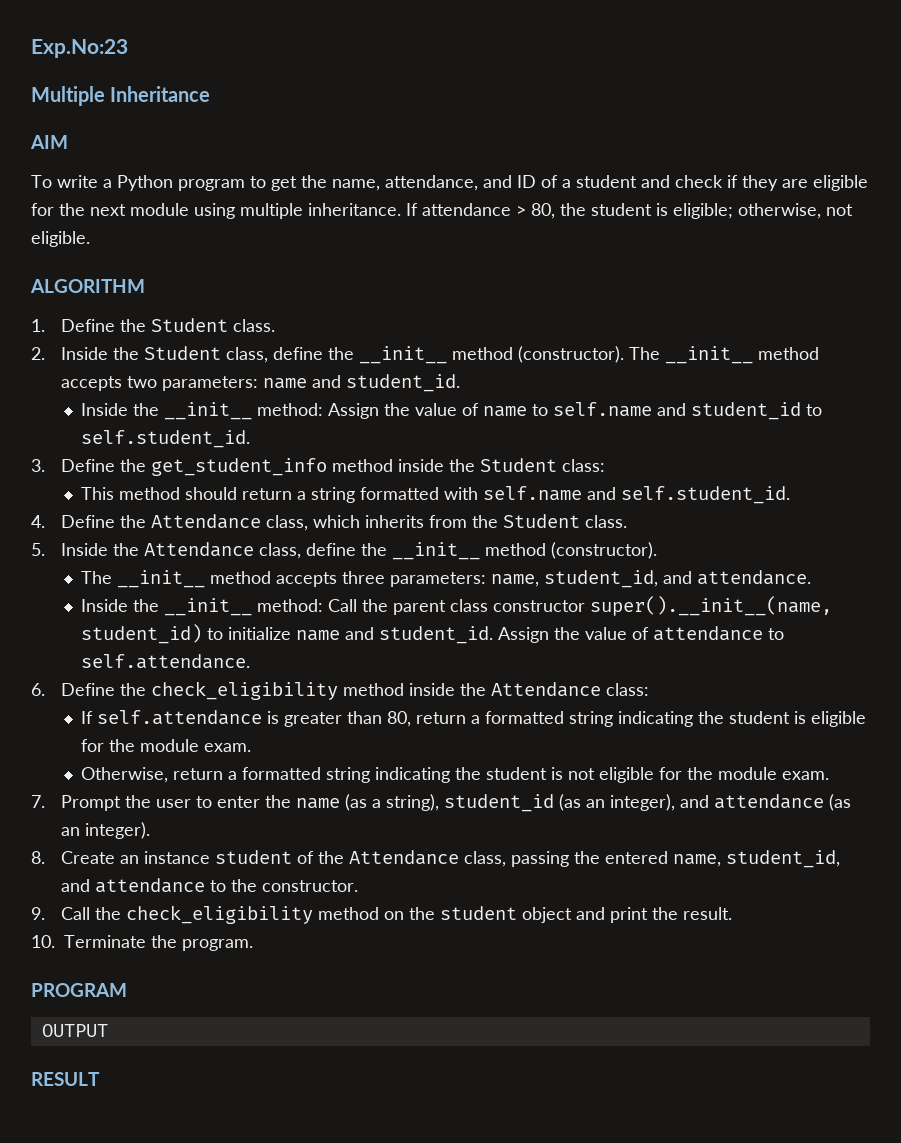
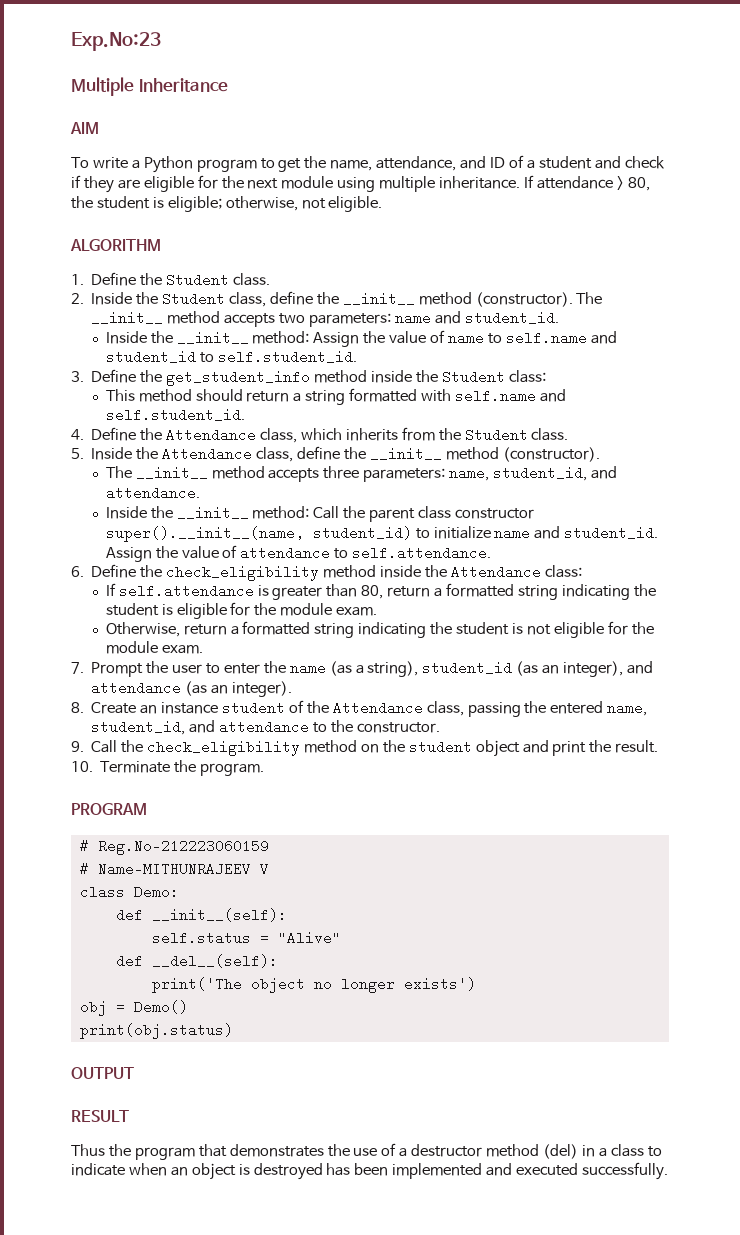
+ # Reg.No-212223060159
+ # Name-MITHUNRAJEEV V
+ class Demo:
+ def __init__(self):
+ self.status = "Alive"
+ def __del__(self):
+ print('The object no longer exists')
+ obj = Demo()
+ print(obj.status)
  OUTPUT
  RESULT
+ Thus the program that demonstrates the use of a destructor method (del) in a class to indicate when an object is destroyed has been implemented and executed successfully.

